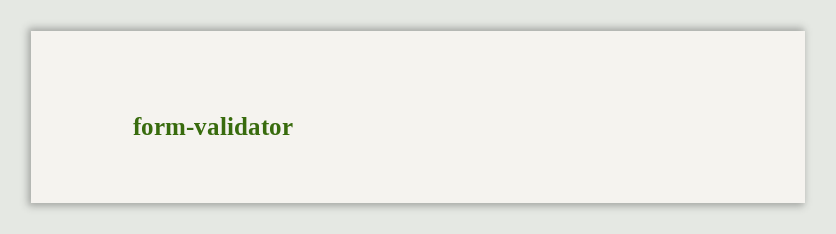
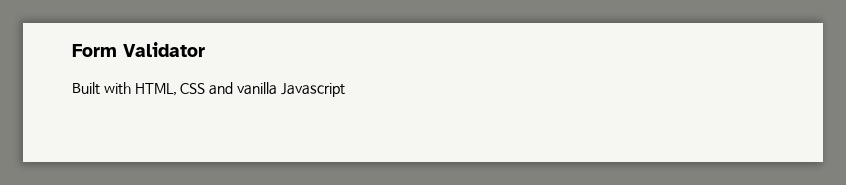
- form-validator
+ Form Validator
+ Built with HTML, CSS and vanilla Javascript

